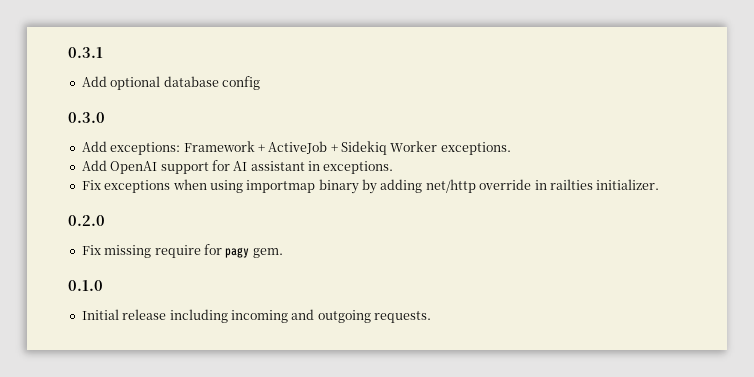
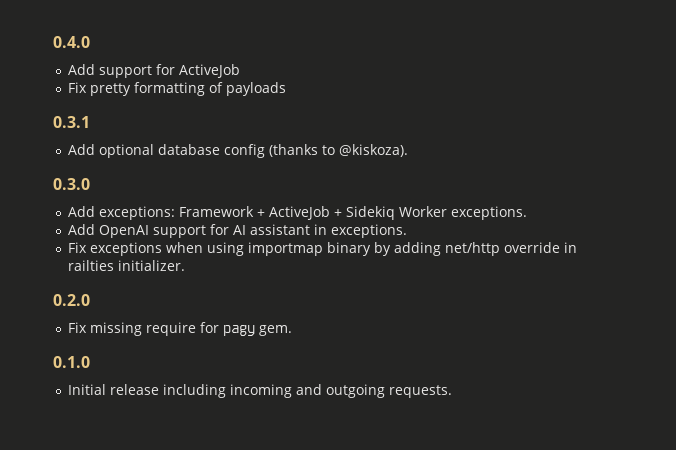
+ 0.4.0
+ Add support for ActiveJob
+ Fix pretty formatting of payloads
- Add optional database config
+ Add optional database config (thanks to @kiskoza).

